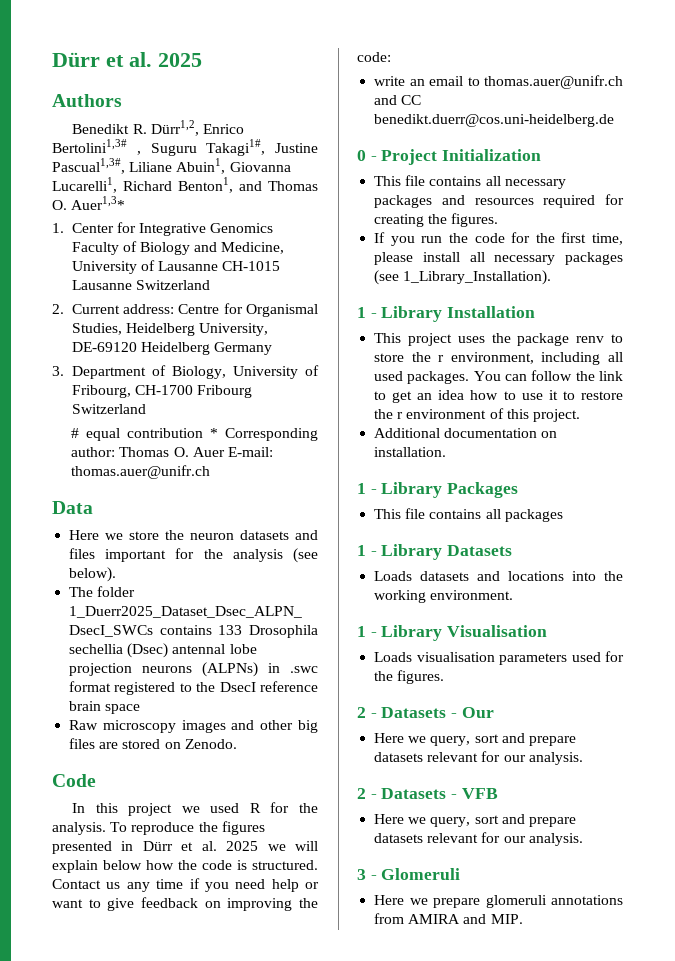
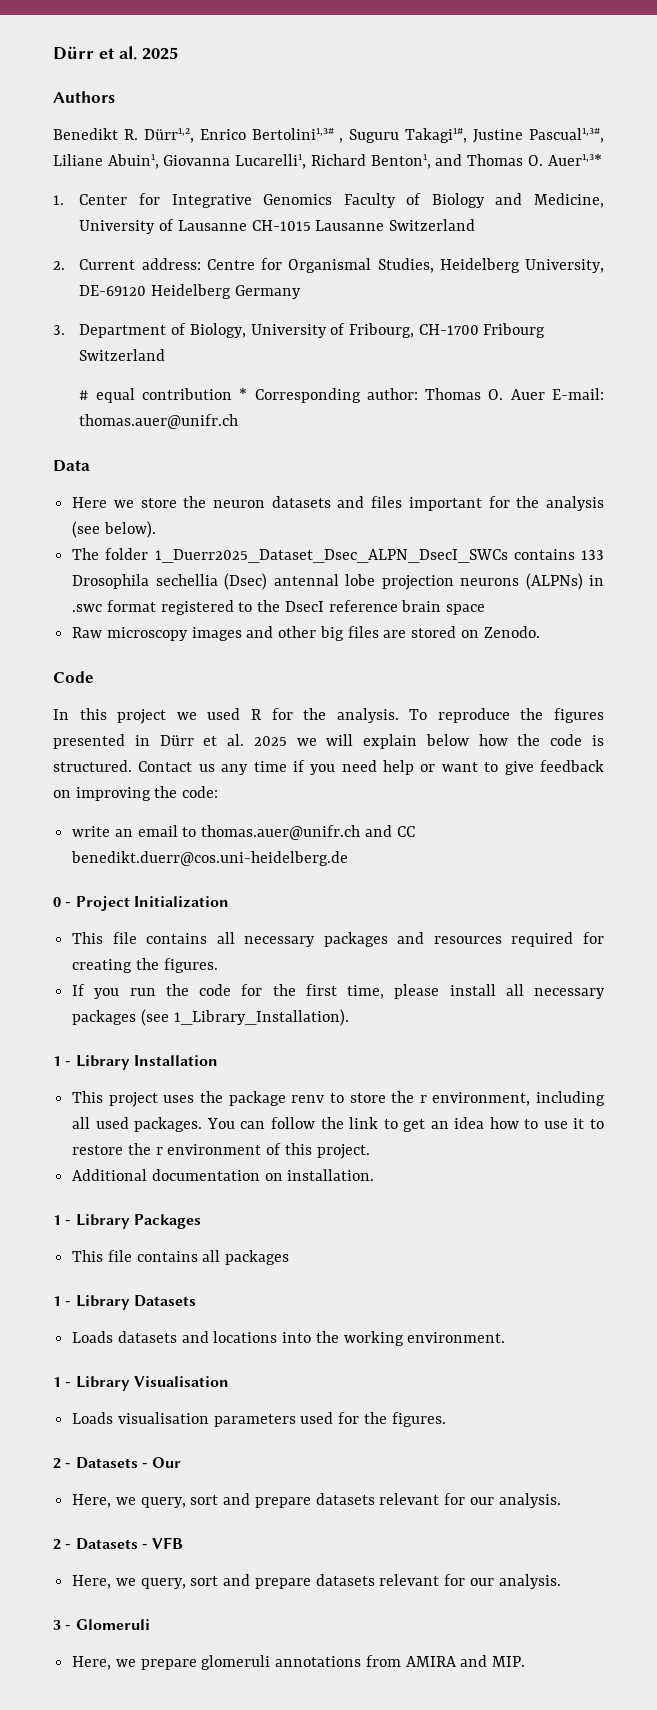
  2 - Datasets - Our
- Here we query, sort and prepare datasets relevant for our analysis.
+ Here, we query, sort and prepare datasets relevant for our analysis.
  2 - Datasets - VFB
- Here we query, sort and prepare datasets relevant for our analysis.
+ Here, we query, sort and prepare datasets relevant for our analysis.
- Here we prepare glomeruli annotations from AMIRA and MIP.
+ Here, we prepare glomeruli annotations from AMIRA and MIP.

